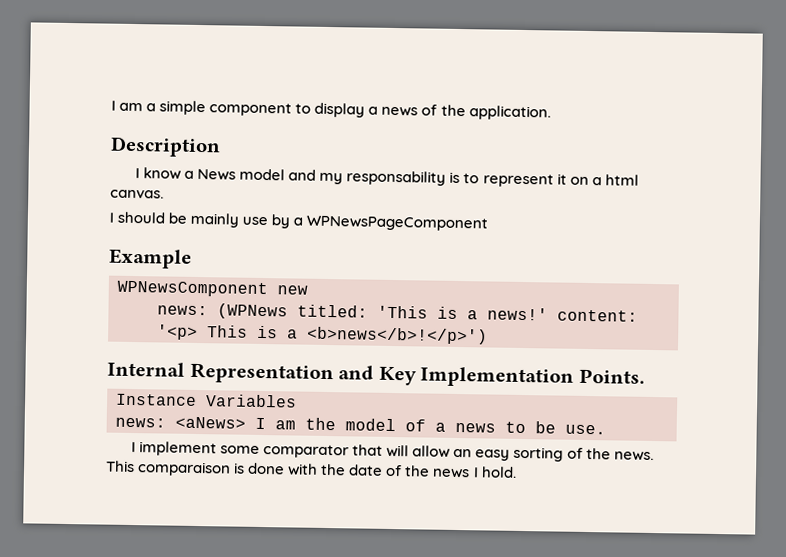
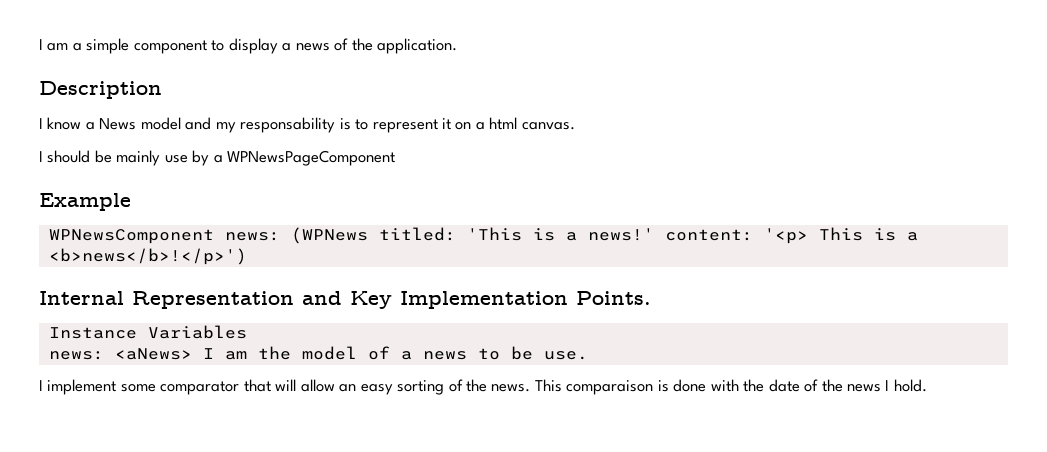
- WPNewsComponent new
- news: (WPNews titled: 'This is a news!' content: '<p> This is a <b>news</b>!</p>')
+ WPNewsComponent news: (WPNews titled: 'This is a news!' content: '<p> This is a <b>news</b>!</p>')

